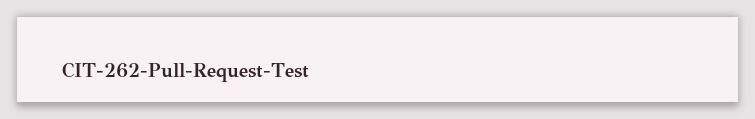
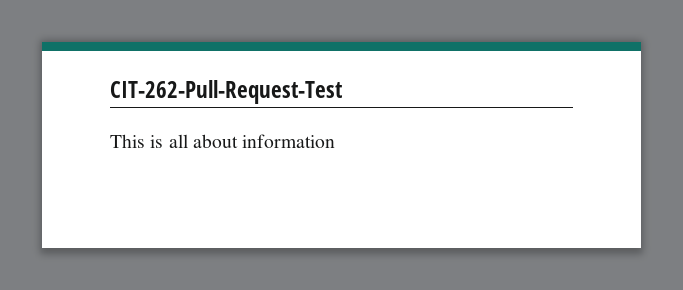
+ This is all about information

